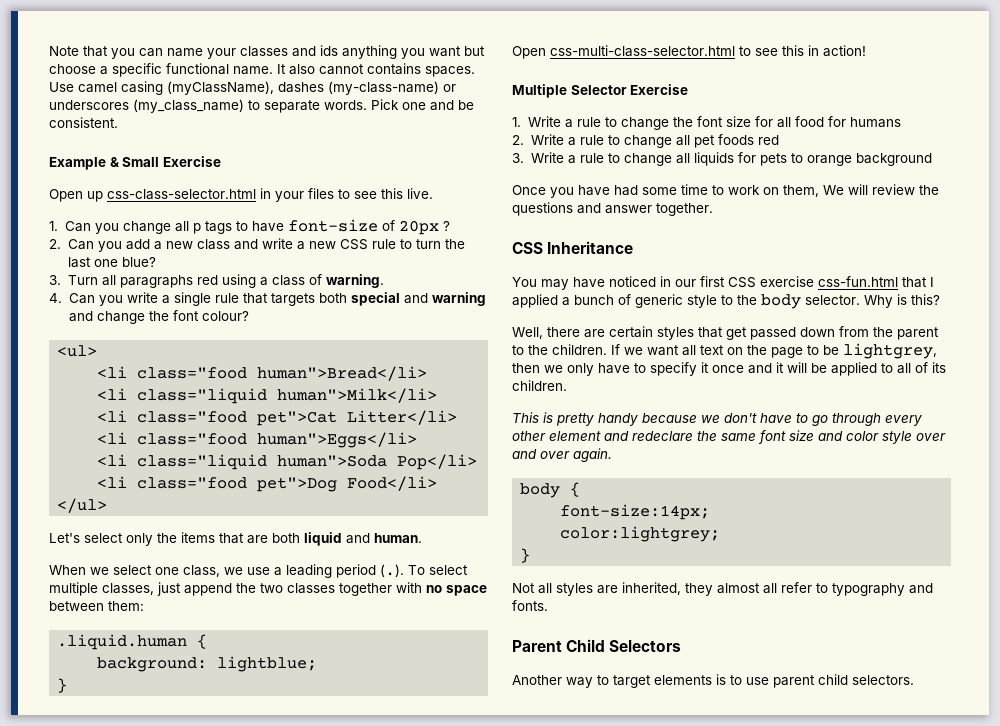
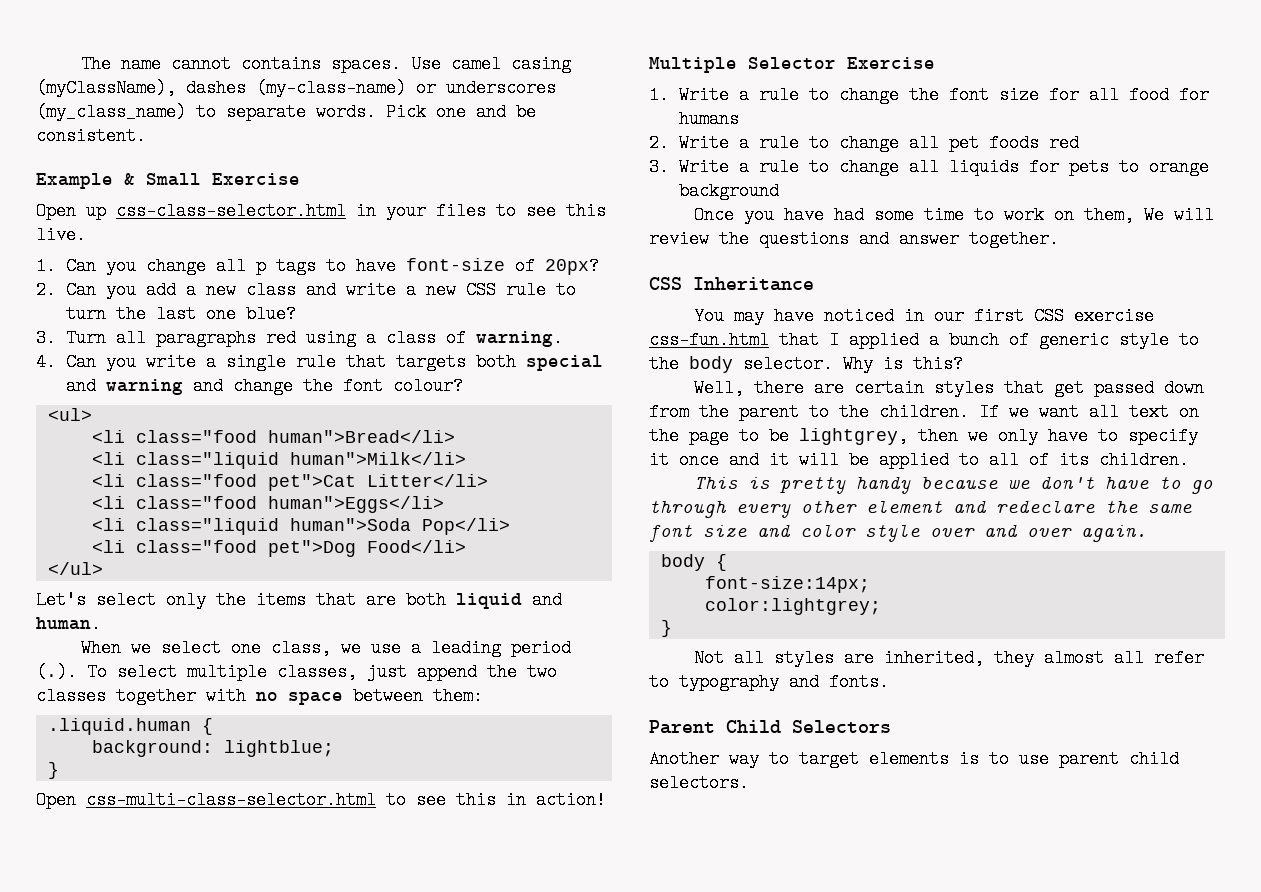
- Note that you can name your classes and ids anything you want but choose a specific functional name. It also cannot contains spaces.
+ The name cannot contains spaces.
- 1. Can you change all p tags to have font-size of 20px ?
+ 1. Can you change all p tags to have font-size of 20px?

